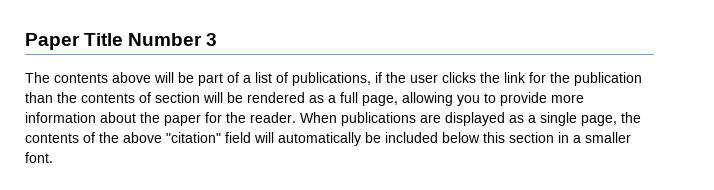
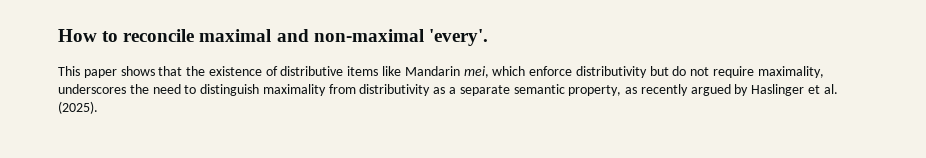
- Paper Title Number 3
- The contents above will be part of a list of publications, if the user clicks the link for the publication than the contents of section will be rendered as a full page, allowing you to provide more information about the paper for the reader. When publications are displayed as a single page, the contents of the above "citation" field will automatically be included below this section in a smaller font.
+ How to reconcile maximal and non-maximal 'every'.
+ This paper shows that the existence of distributive items like Mandarin mei, which enforce distributivity but do not require maximality, underscores the need to distinguish maximality from distributivity as a separate semantic property, as recently argued by Haslinger et al. (2025).

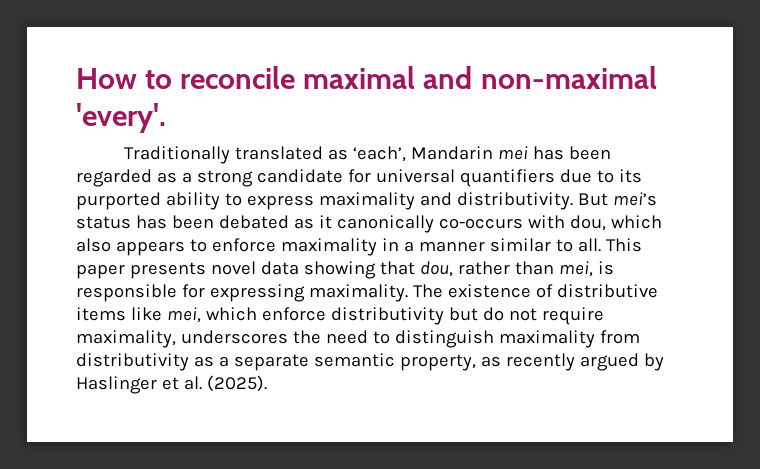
- This paper shows that the existence of distributive items like Mandarin mei, which enforce distributivity but do not require maximality, underscores the need to distinguish maximality from distributivity as a separate semantic property, as recently argued by Haslinger et al. (2025).
+ Traditionally translated as ‘each’, Mandarin mei has been regarded as a strong candidate for universal quantifiers due to its purported ability to express maximality and distributivity. But mei’s status has been debated as it canonically co-occurs with dou, which also appears to enforce maximality in a manner similar to all. This paper presents novel data showing that dou, rather than mei, is responsible for expressing maximality. The existence of distributive items like mei, which enforce distributivity but do not require maximality, underscores the need to distinguish maximality from distributivity as a separate semantic property, as recently argued by Haslinger et al. (2025).

